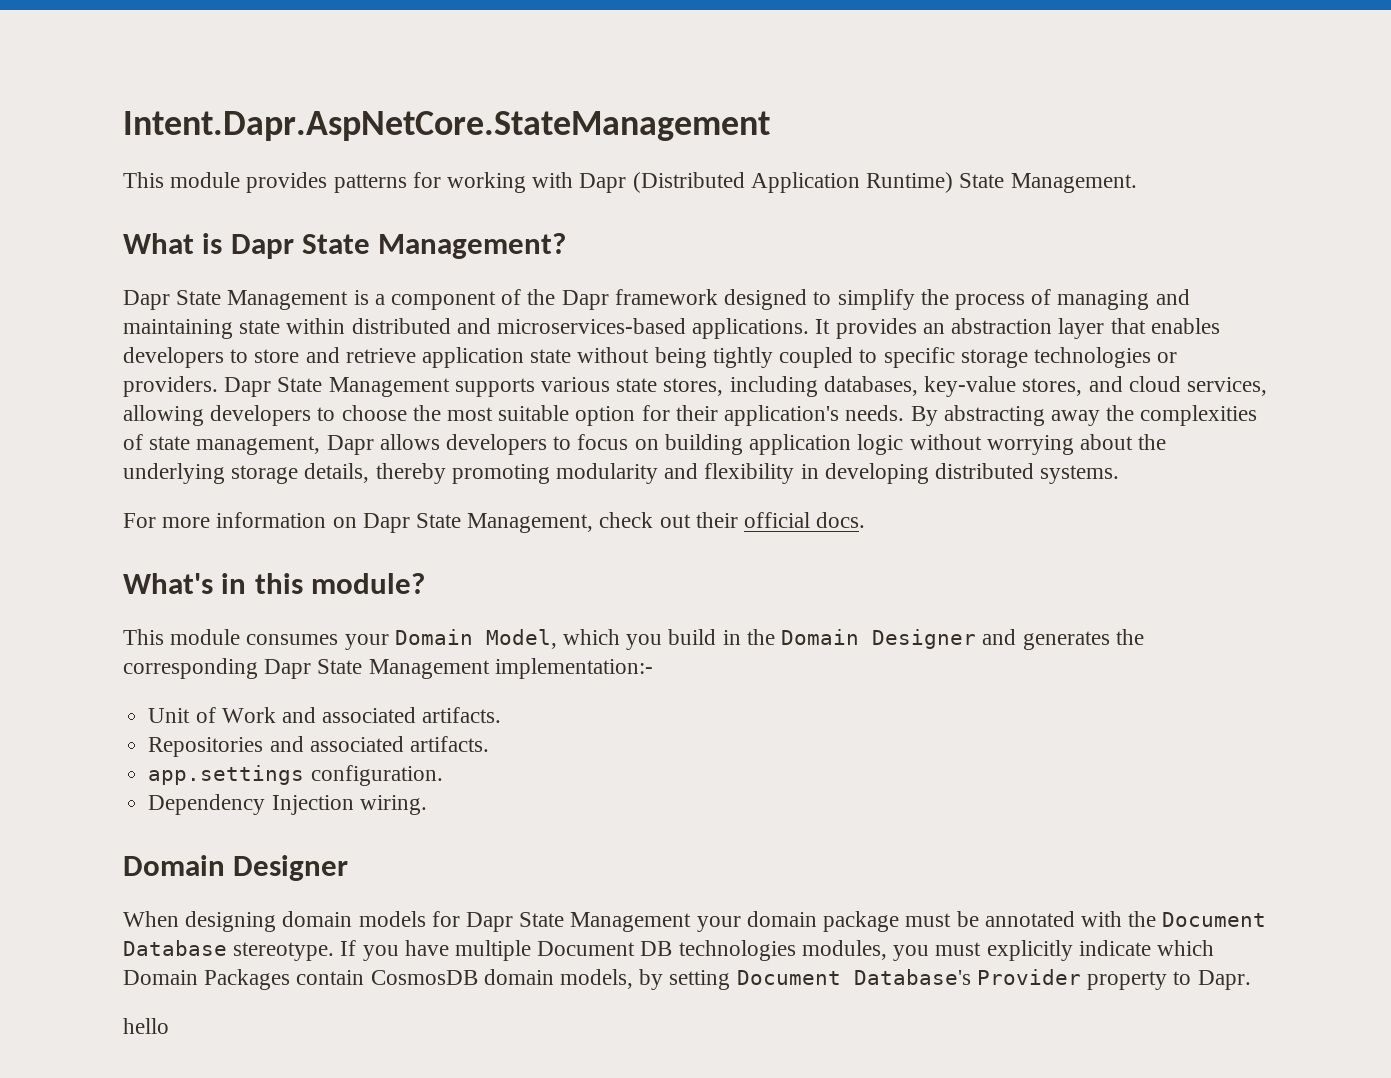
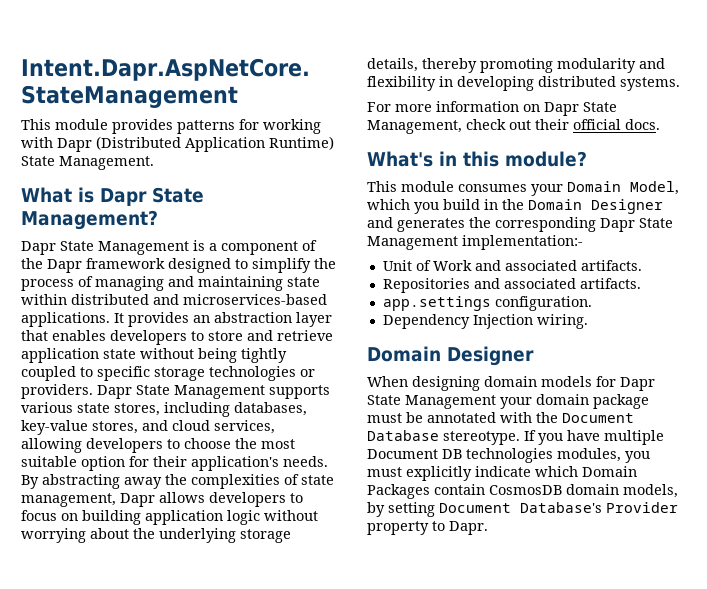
- hello

